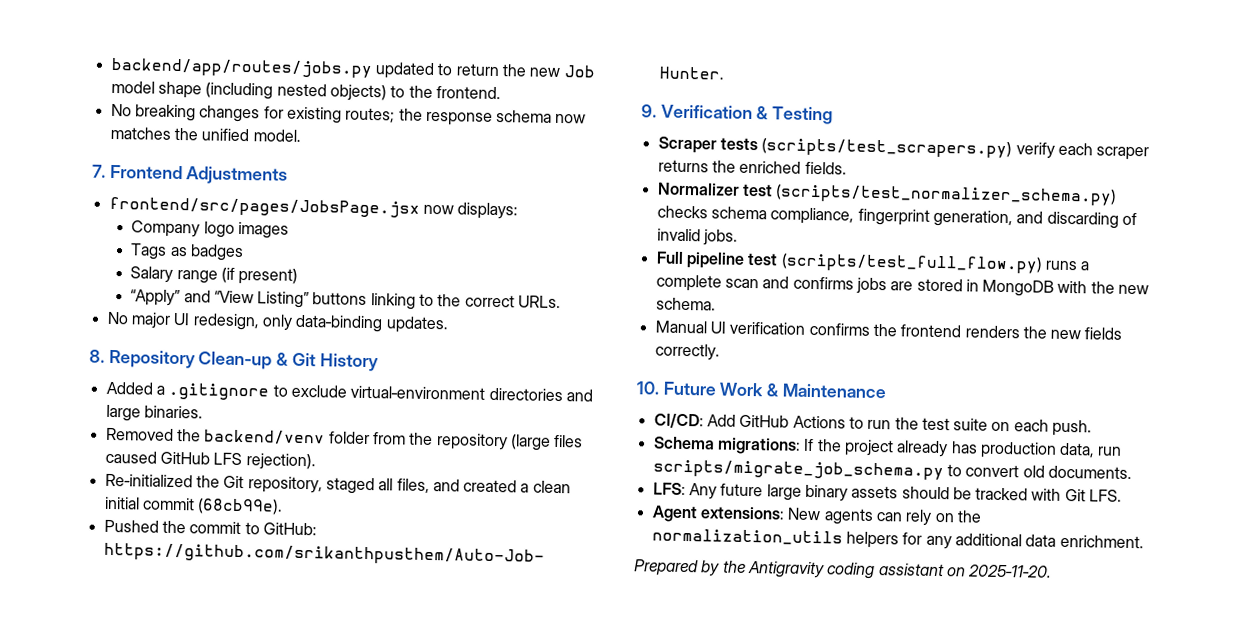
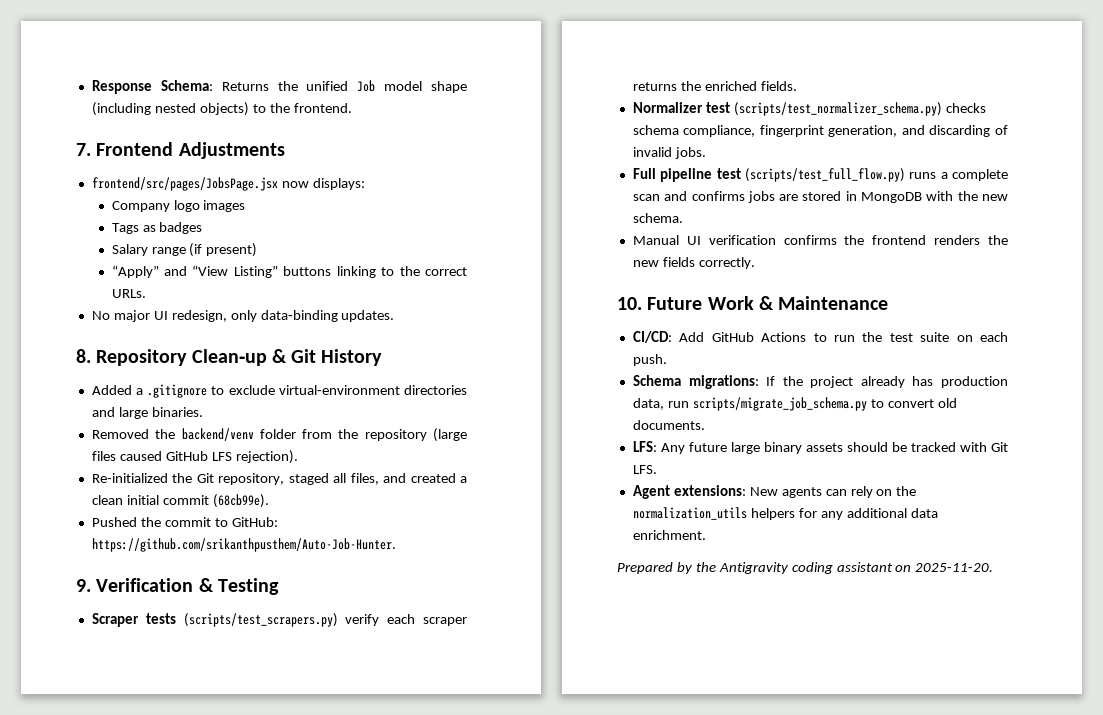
- backend/app/routes/jobs.py updated to return the new Job model shape (including nested objects) to the frontend.
+ Response Schema: Returns the unified Job model shape (including nested objects) to the frontend.
- No breaking changes for existing routes; the response schema now matches the unified model.

